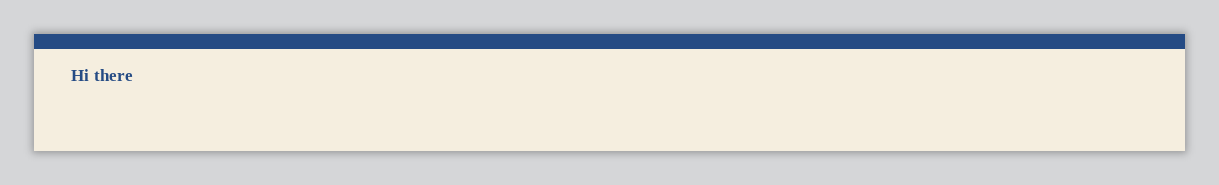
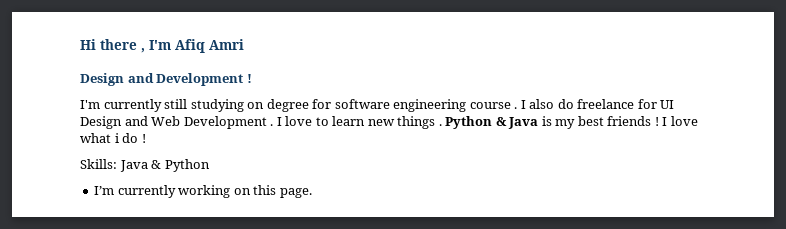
- Hi there
+ Hi there , I'm Afiq Amri
+ Design and Development !
+ I'm currently still studying on degree for software engineering course . I also do freelance for UI Design and Web Development . I love to learn new things . Python & Java is my best friends ! I love what i do !
+ Skills: Java & Python
+ I’m currently working on this page.

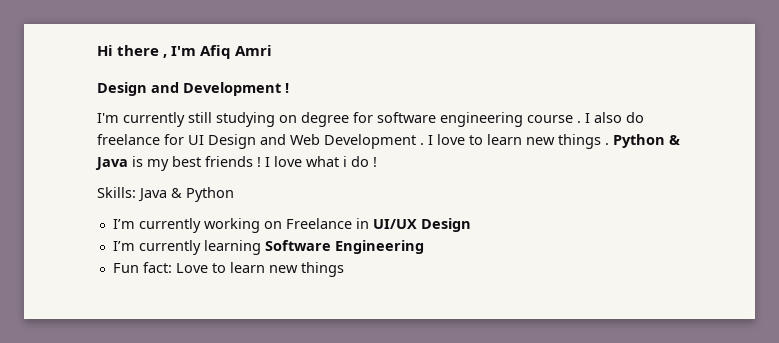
- I’m currently working on this page.
+ I’m currently working on Freelance in UI/UX Design
+ I’m currently learning Software Engineering
+ Fun fact: Love to learn new things

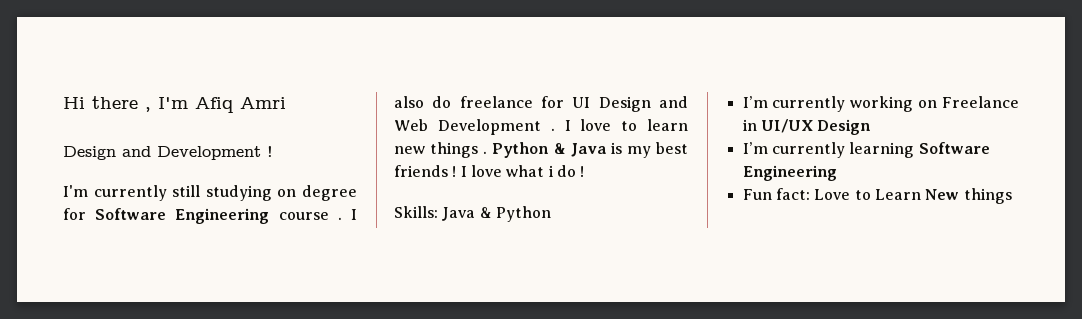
- I'm currently still studying on degree for software engineering course .
+ I'm currently still studying on degree for Software Engineering course .
- Fun fact: Love to learn new things
+ Fun fact: Love to Learn New things

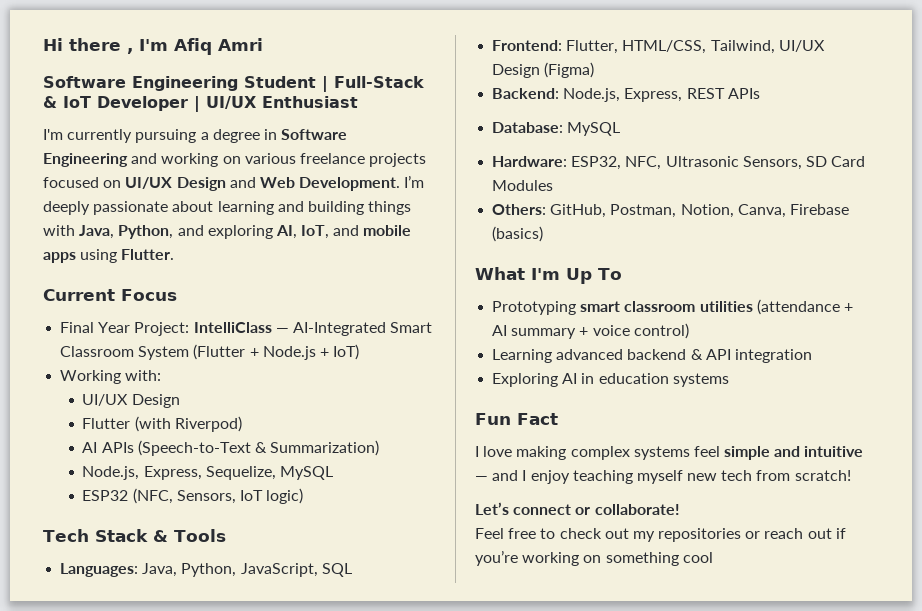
- Design and Development !
- I'm currently still studying on degree for Software Engineering course . I also do freelance for UI Design and Web Development . I love to learn new things . Python & Java is my best friends ! I love what i do !
- Skills: Java & Python
- I’m currently working on Freelance in UI/UX Design
- I’m currently learning Software Engineering
- Fun fact: Love to Learn New things
+ Software Engineering Student | Full-Stack & IoT Developer | UI/UX Enthusiast
+ I'm currently pursuing a degree in Software Engineering and working on various freelance projects focused on UI/UX Design and Web Development. I’m deeply passionate about learning and building things with Java, Python, and exploring AI, IoT, and mobile apps using Flutter.
+ Current Focus
+ Final Year Project: IntelliClass — AI-Integrated Smart Classroom System (Flutter + Node.js + IoT)
+ Working with:
+ UI/UX Design
+ Flutter (with Riverpod)
+ AI APIs (Speech-to-Text & Summarization)
+ Node.js, Express, Sequelize, MySQL
+ ESP32 (NFC, Sensors, IoT logic)
+ Tech Stack & Tools
+ Languages: Java, Python, JavaScript, SQL
+ Frontend: Flutter, HTML/CSS, Tailwind, UI/UX Design (Figma)
+ Backend: Node.js, Express, REST APIs
+ Database: MySQL
+ Hardware: ESP32, NFC, Ultrasonic Sensors, SD Card Modules
+ Others: GitHub, Postman, Notion, Canva, Firebase (basics)
+ What I'm Up To
+ Prototyping smart classroom utilities (attendance + AI summary + voice control)
+ Learning advanced backend & API integration
+ Exploring AI in education systems
+ Fun Fact
+ I love making complex systems feel simple and intuitive — and I enjoy teaching myself new tech from scratch!
+ Let’s connect or collaborate!
+ Feel free to check out my repositories or reach out if you’re working on something cool

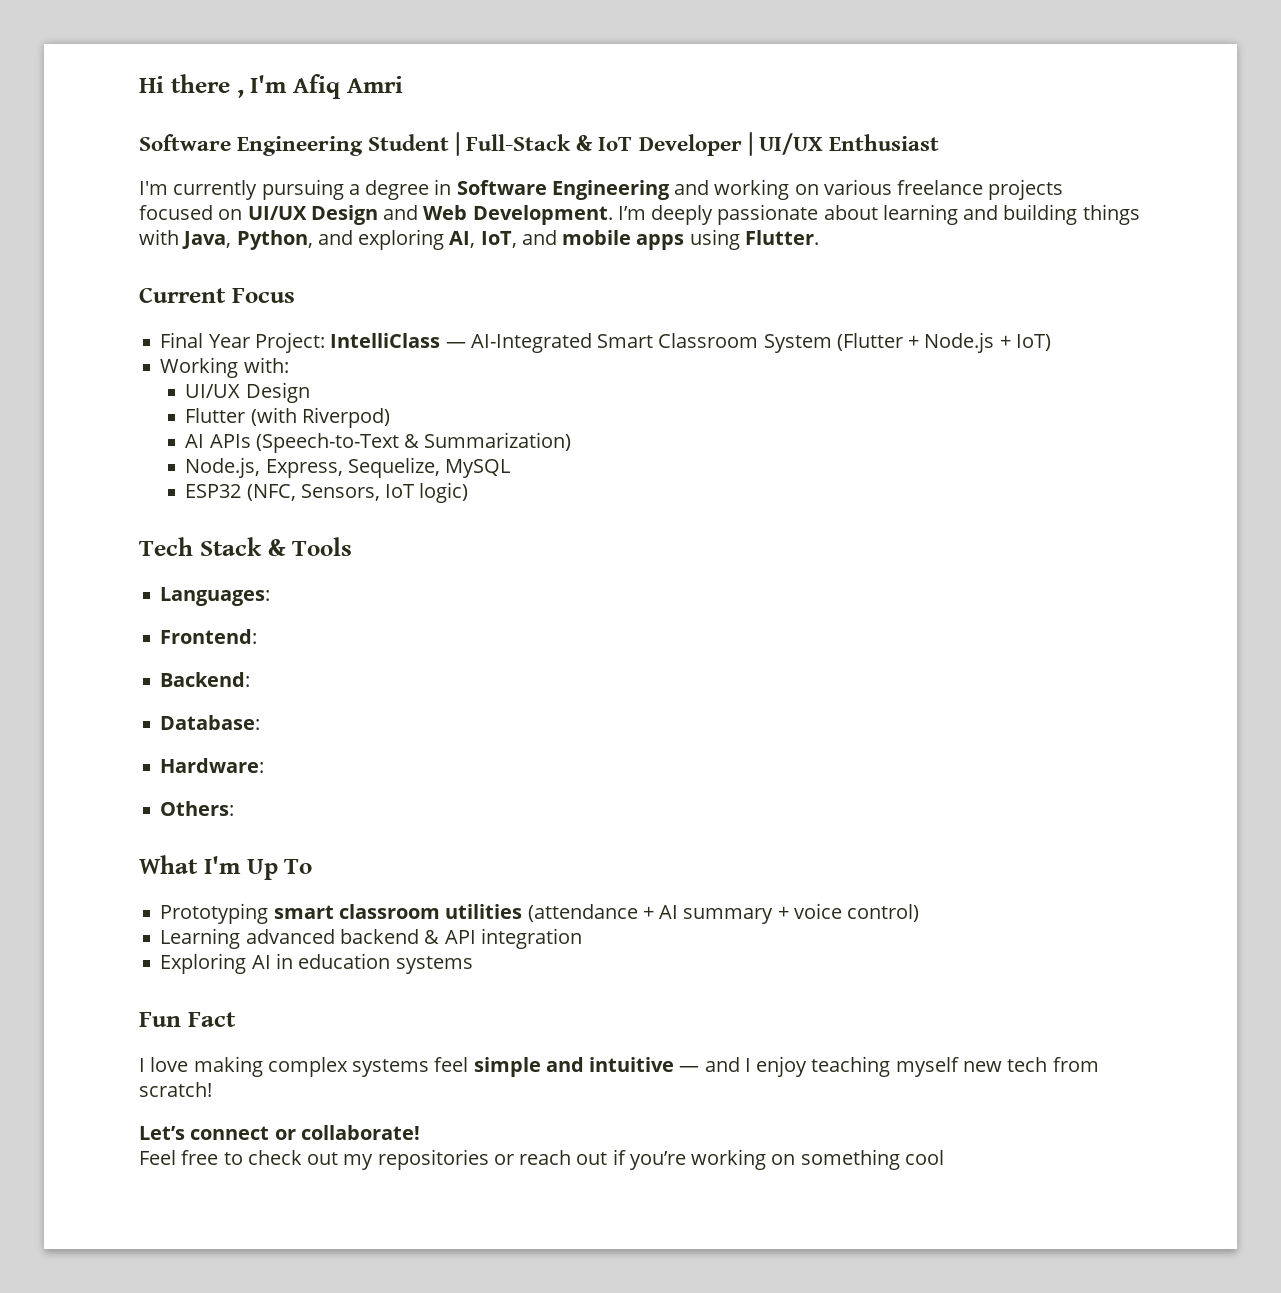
- Languages: Java, Python, JavaScript, SQL
- Frontend: Flutter, HTML/CSS, Tailwind, UI/UX Design (Figma)
- Backend: Node.js, Express, REST APIs
+ Languages:
+ Frontend:
+ Backend:
- Database: MySQL
+ Database:
- Hardware: ESP32, NFC, Ultrasonic Sensors, SD Card Modules
- Others: GitHub, Postman, Notion, Canva, Firebase (basics)
+ Hardware:
+ Others:

